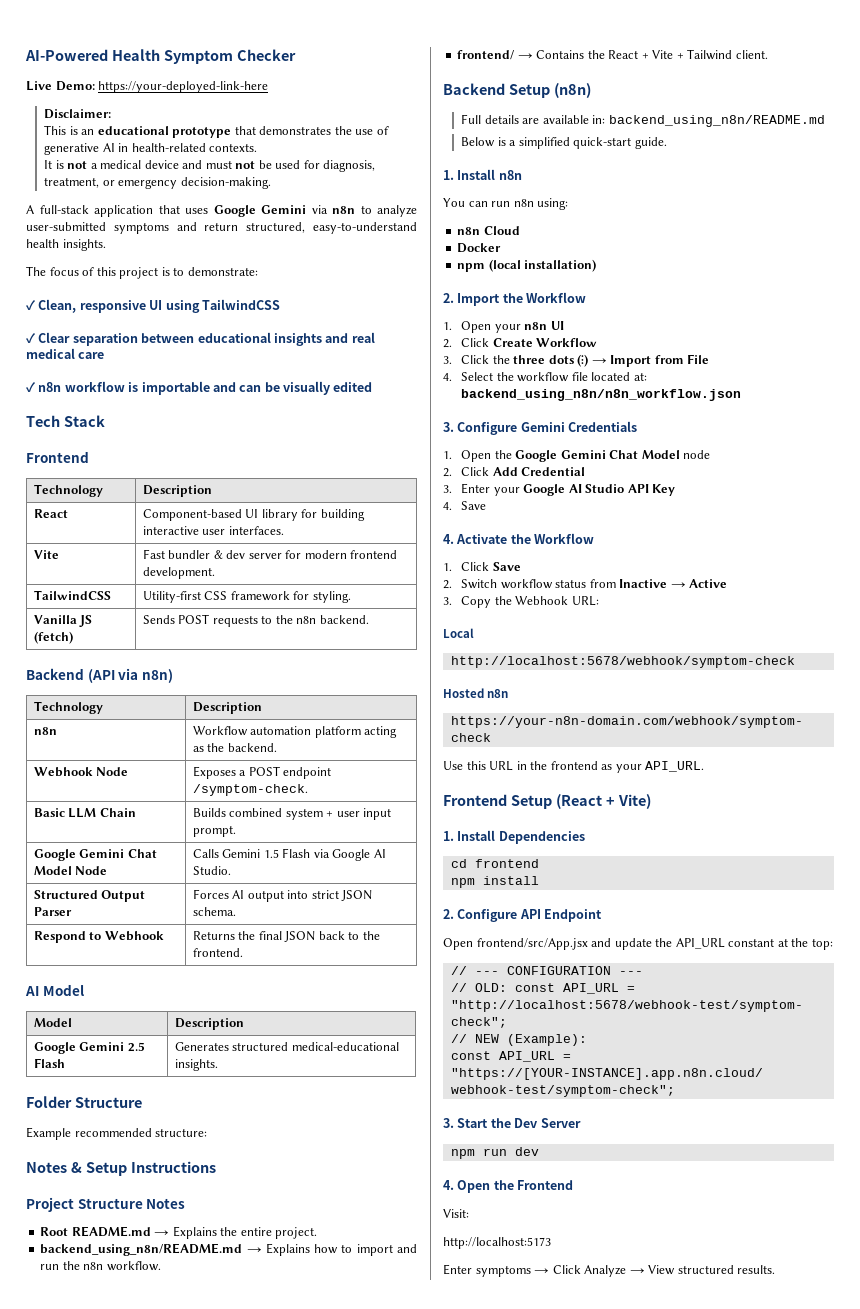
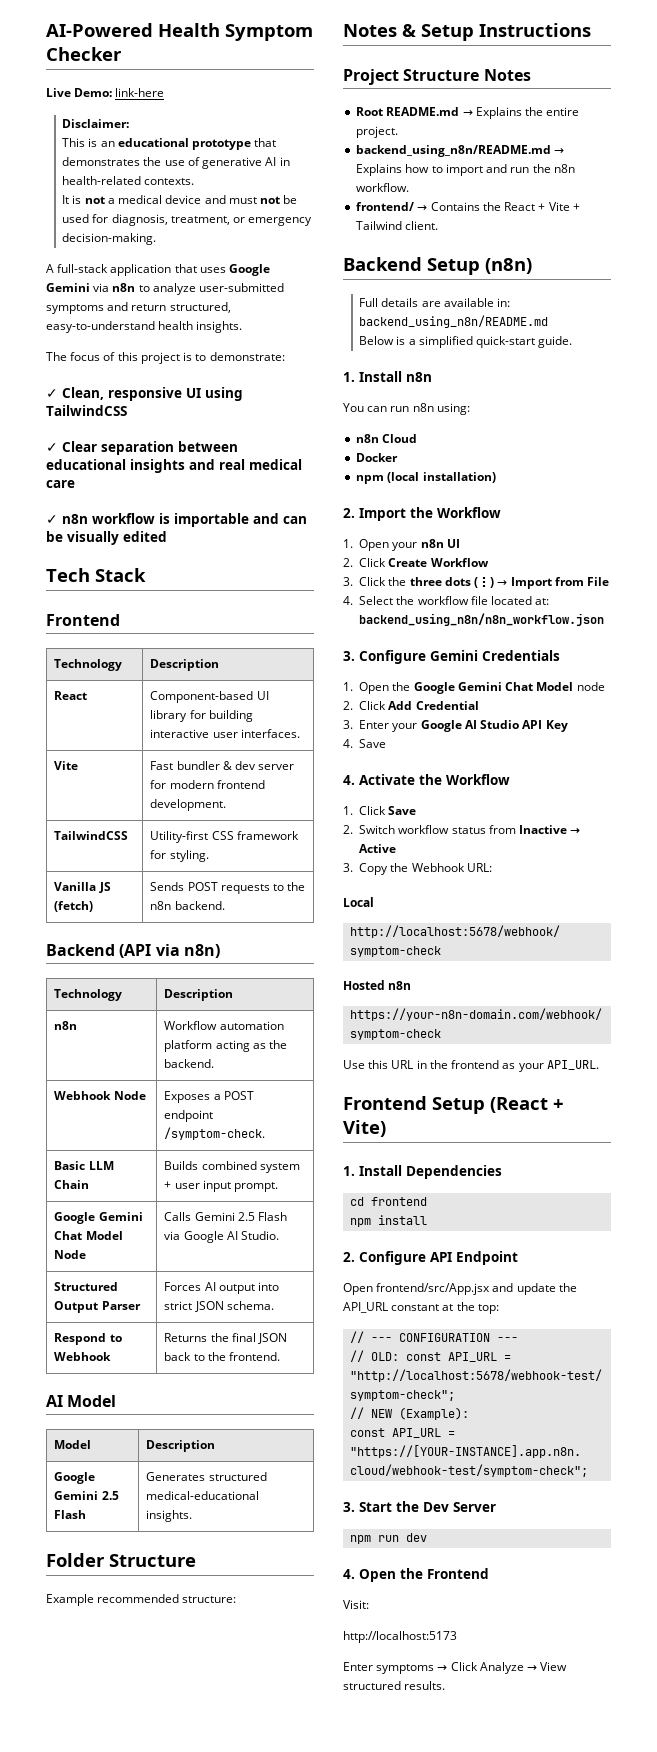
- Live Demo: https://your-deployed-link-here
+ Live Demo: link-here
- Google Gemini Chat Model Node | Calls Gemini 1.5 Flash via Google AI Studio.
+ Google Gemini Chat Model Node | Calls Gemini 2.5 Flash via Google AI Studio.

